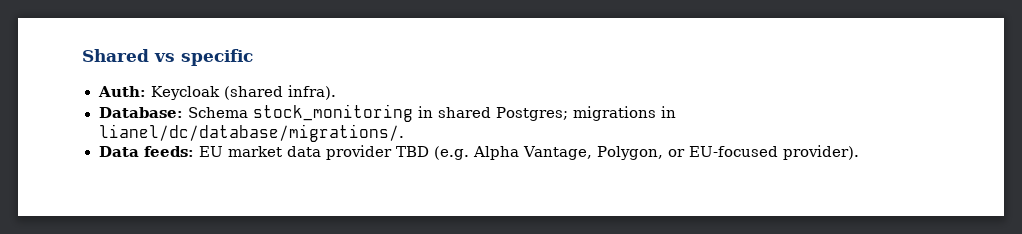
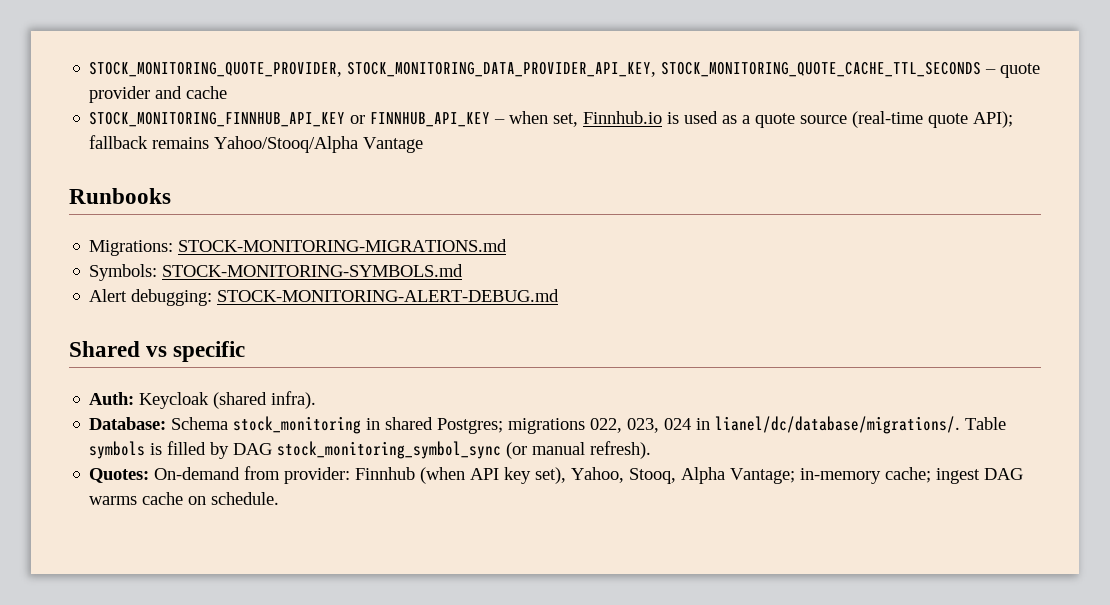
+ STOCK_MONITORING_QUOTE_PROVIDER, STOCK_MONITORING_DATA_PROVIDER_API_KEY, STOCK_MONITORING_QUOTE_CACHE_TTL_SECONDS – quote provider and cache
+ STOCK_MONITORING_FINNHUB_API_KEY or FINNHUB_API_KEY – when set, Finnhub.io is used as a quote source (real-time quote API); fallback remains Yahoo/Stooq/Alpha Vantage
+ Runbooks
+ Migrations: STOCK-MONITORING-MIGRATIONS.md
+ Symbols: STOCK-MONITORING-SYMBOLS.md
+ Alert debugging: STOCK-MONITORING-ALERT-DEBUG.md
- Database: Schema stock_monitoring in shared Postgres; migrations in lianel/dc/database/migrations/.
- Data feeds: EU market data provider TBD (e.g. Alpha Vantage, Polygon, or EU-focused provider).
+ Database: Schema stock_monitoring in shared Postgres; migrations 022, 023, 024 in lianel/dc/database/migrations/. Table symbols is filled by DAG stock_monitoring_symbol_sync (or manual refresh).
+ Quotes: On-demand from provider: Finnhub (when API key set), Yahoo, Stooq, Alpha Vantage; in-memory cache; ingest DAG warms cache on schedule.

